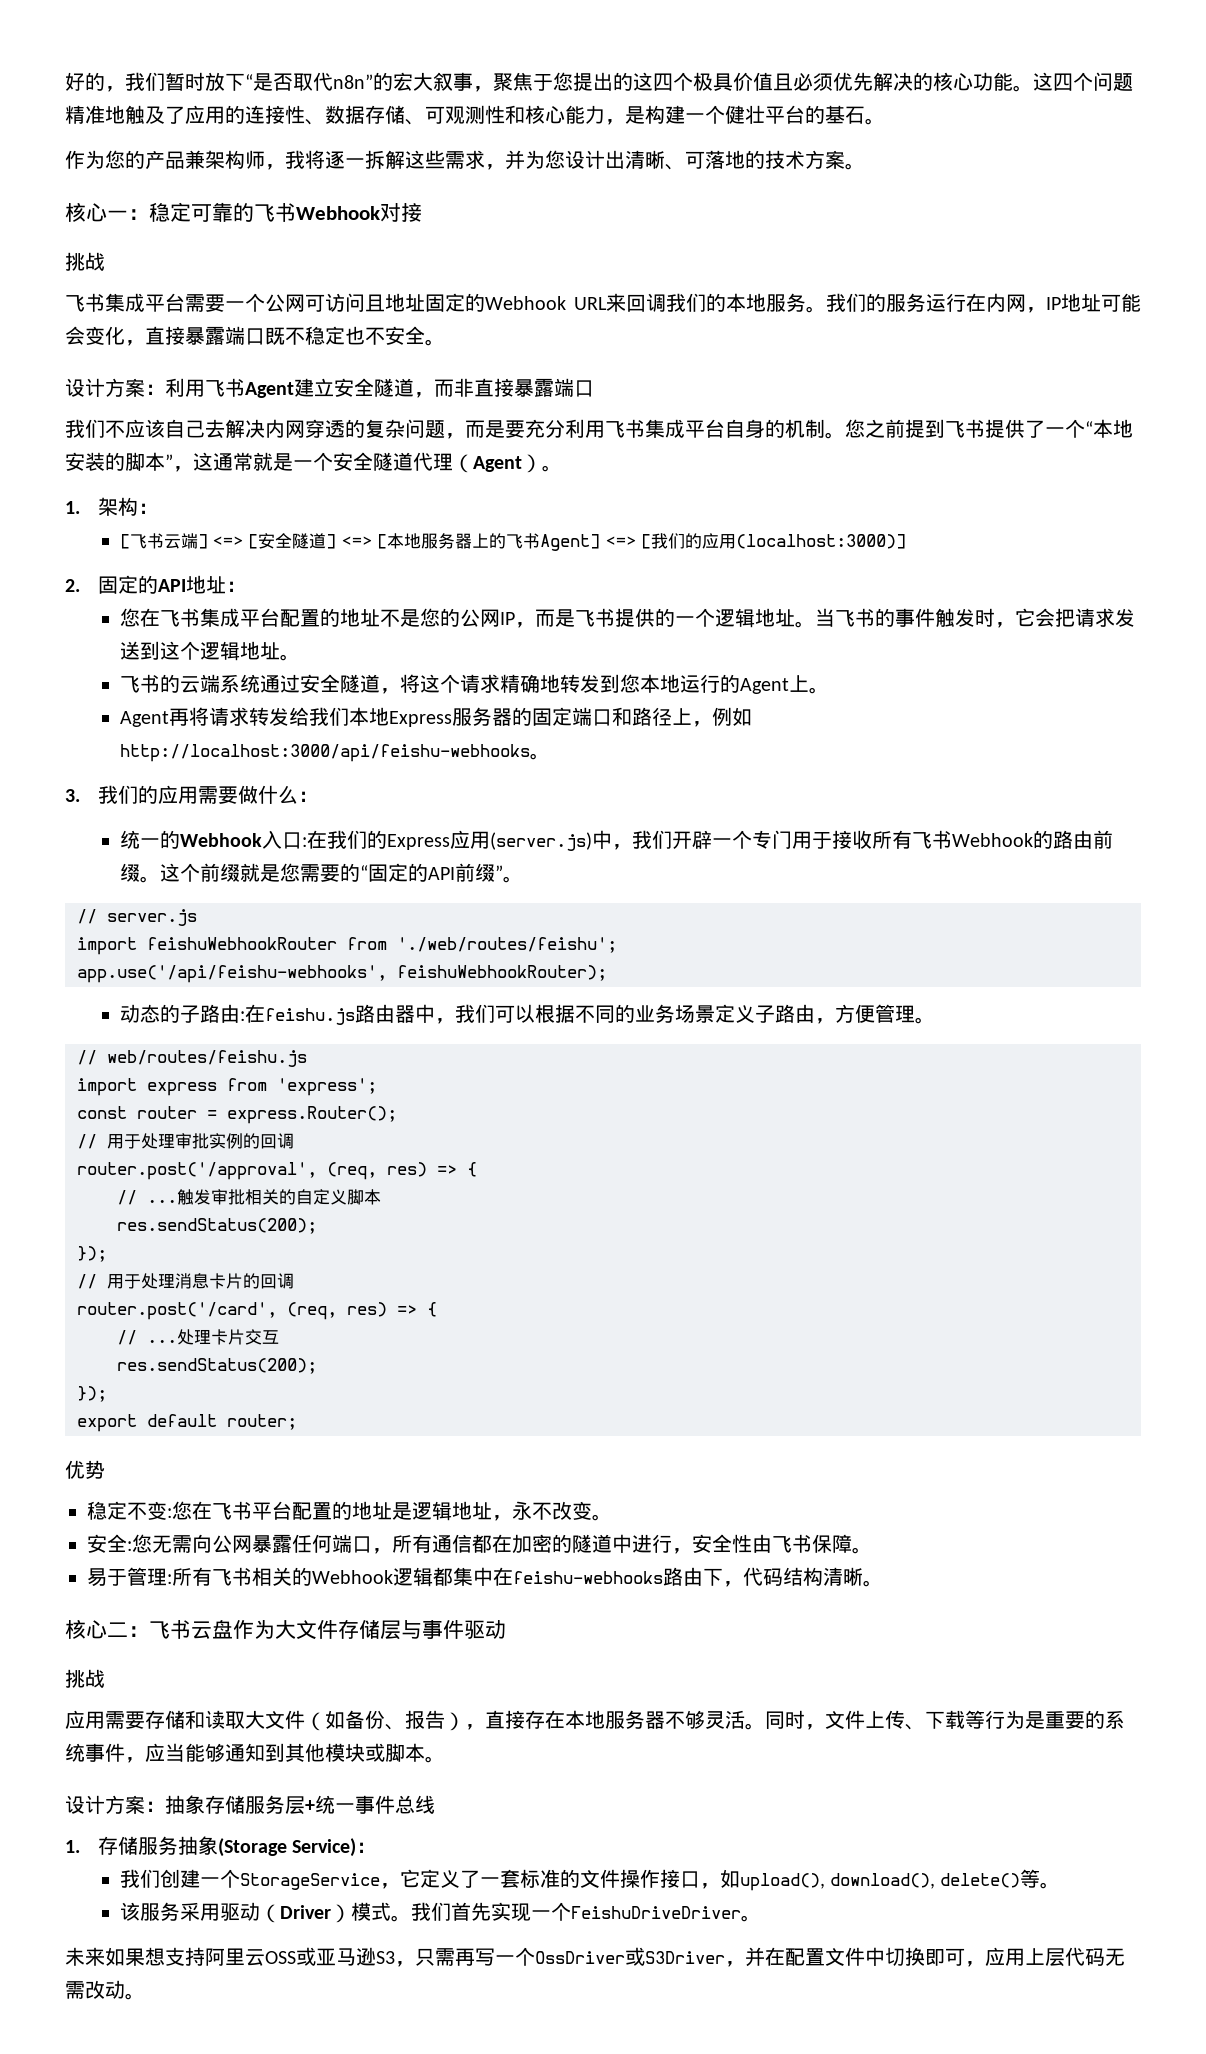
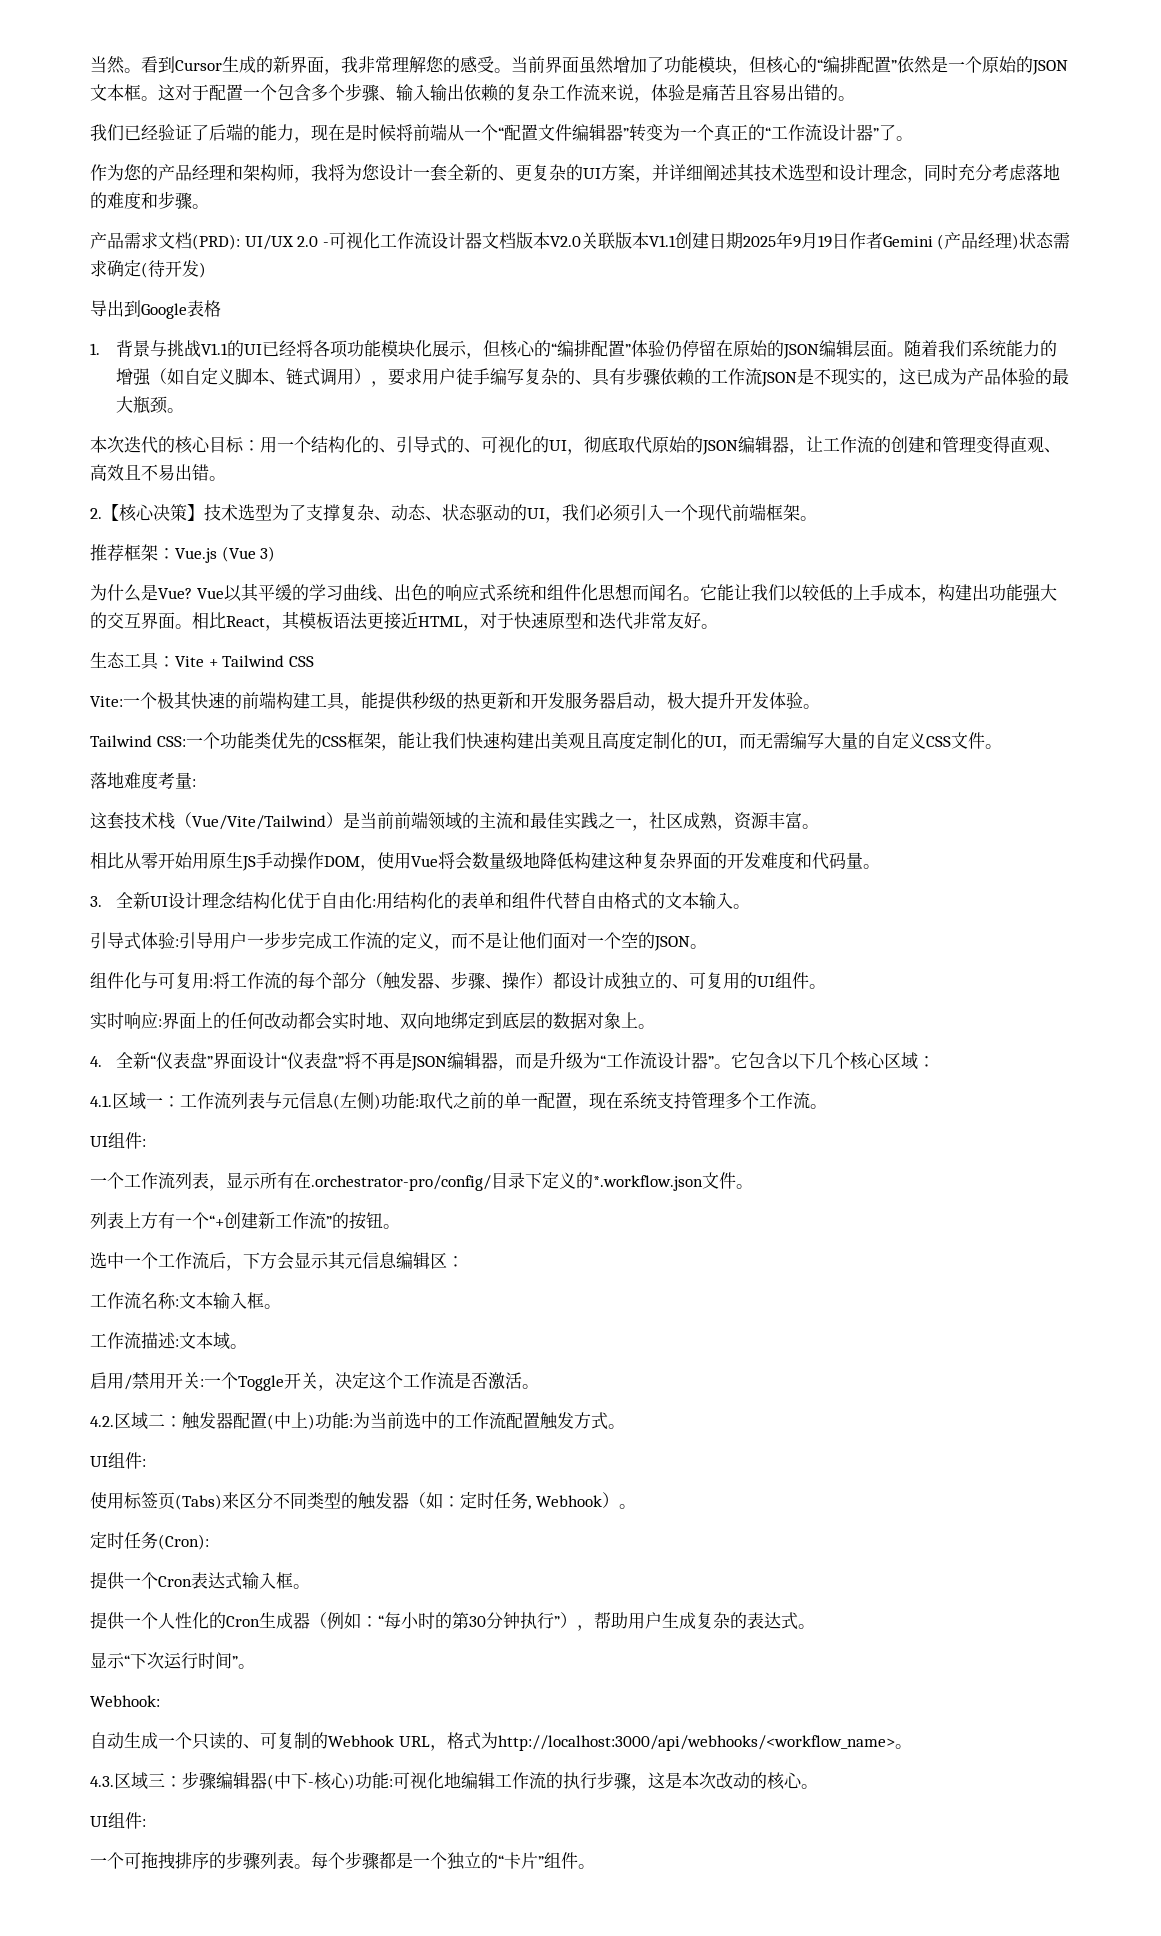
- 好的，我们暂时放下“是否取代n8n”的宏大叙事，聚焦于您提出的这四个极具价值且必须优先解决的核心功能。这四个问题精准地触及了应用的连接性、数据存储、可观测性和核心能力，是构建一个健壮平台的基石。
+ 当然。看到Cursor生成的新界面，我非常理解您的感受。当前界面虽然增加了功能模块，但核心的“编排配置”依然是一个原始的JSON文本框。这对于配置一个包含多个步骤、输入输出依赖的复杂工作流来说，体验是痛苦且容易出错的。
+ 我们已经验证了后端的能力，现在是时候将前端从一个“配置文件编辑器”转变为一个真正的“工作流设计器”了。
- 作为您的产品兼架构师，我将逐一拆解这些需求，并为您设计出清晰、可落地的技术方案。
- 核心一：稳定可靠的飞书Webhook对接
- 挑战
- 飞书集成平台需要一个公网可访问且地址固定的Webhook URL来回调我们的本地服务。我们的服务运行在内网，IP地址可能会变化，直接暴露端口既不稳定也不安全。
- 设计方案：利用飞书Agent建立安全隧道，而非直接暴露端口
- 我们不应该自己去解决内网穿透的复杂问题，而是要充分利用飞书集成平台自身的机制。您之前提到飞书提供了一个“本地安装的脚本”，这通常就是一个安全隧道代理（Agent）。
- 1.架构：
- [飞书云端] <=> [安全隧道] <=> [本地服务器上的飞书Agent] <=> [我们的应用(localhost:3000)]
- 2.固定的API地址：
- 您在飞书集成平台配置的地址不是您的公网IP，而是飞书提供的一个逻辑地址。当飞书的事件触发时，它会把请求发送到这个逻辑地址。
- 飞书的云端系统通过安全隧道，将这个请求精确地转发到您本地运行的Agent上。
- Agent再将请求转发给我们本地Express服务器的固定端口和路径上，例如http://localhost:3000/api/feishu-webhooks。
- 3.我们的应用需要做什么：
- 统一的Webhook入口:在我们的Express应用(server.js)中，我们开辟一个专门用于接收所有飞书Webhook的路由前缀。这个前缀就是您需要的“固定的API前缀”。
- // server.js
- import feishuWebhookRouter from './web/routes/feishu';
- app.use('/api/feishu-webhooks', feishuWebhookRouter);
- 动态的子路由:在feishu.js路由器中，我们可以根据不同的业务场景定义子路由，方便管理。
- // web/routes/feishu.js
- import express from 'express';
- const router = express.Router();
- // 用于处理审批实例的回调
- router.post('/approval', (req, res) => {
- // ...触发审批相关的自定义脚本
- res.sendStatus(200);
- });
- // 用于处理消息卡片的回调
- router.post('/card', (req, res) => {
- // ...处理卡片交互
- res.sendStatus(200);
- });
- export default router;
- 优势
- 稳定不变:您在飞书平台配置的地址是逻辑地址，永不改变。
- 安全:您无需向公网暴露任何端口，所有通信都在加密的隧道中进行，安全性由飞书保障。
- 易于管理:所有飞书相关的Webhook逻辑都集中在feishu-webhooks路由下，代码结构清晰。
- 核心二：飞书云盘作为大文件存储层与事件驱动
- 挑战
- 应用需要存储和读取大文件（如备份、报告），直接存在本地服务器不够灵活。同时，文件上传、下载等行为是重要的系统事件，应当能够通知到其他模块或脚本。
- 设计方案：抽象存储服务层+统一事件总线
- 1.存储服务抽象(Storage Service)：
- 我们创建一个StorageService，它定义了一套标准的文件操作接口，如upload(), download(), delete()等。
- 该服务采用驱动（Driver）模式。我们首先实现一个FeishuDriveDriver。
- 未来如果想支持阿里云OSS或亚马逊S3，只需再写一个OssDriver或S3Driver，并在配置文件中切换即可，应用上层代码无需改动。
+ 作为您的产品经理和架构师，我将为您设计一套全新的、更复杂的UI方案，并详细阐述其技术选型和设计理念，同时充分考虑落地的难度和步骤。
+ 产品需求文档(PRD): UI/UX 2.0 -可视化工作流设计器文档版本V2.0关联版本V1.1创建日期2025年9月19日作者Gemini (产品经理)状态需求确定(待开发)
+ 导出到Google表格
+ 1.背景与挑战V1.1的UI已经将各项功能模块化展示，但核心的“编排配置”体验仍停留在原始的JSON编辑层面。随着我们系统能力的增强（如自定义脚本、链式调用），要求用户徒手编写复杂的、具有步骤依赖的工作流JSON是不现实的，这已成为产品体验的最大瓶颈。
+ 本次迭代的核心目标：用一个结构化的、引导式的、可视化的UI，彻底取代原始的JSON编辑器，让工作流的创建和管理变得直观、高效且不易出错。
+ 2.【核心决策】技术选型为了支撑复杂、动态、状态驱动的UI，我们必须引入一个现代前端框架。
+ 推荐框架：Vue.js (Vue 3)
+ 为什么是Vue? Vue以其平缓的学习曲线、出色的响应式系统和组件化思想而闻名。它能让我们以较低的上手成本，构建出功能强大的交互界面。相比React，其模板语法更接近HTML，对于快速原型和迭代非常友好。
+ 生态工具：Vite + Tailwind CSS
+ Vite:一个极其快速的前端构建工具，能提供秒级的热更新和开发服务器启动，极大提升开发体验。
+ Tailwind CSS:一个功能类优先的CSS框架，能让我们快速构建出美观且高度定制化的UI，而无需编写大量的自定义CSS文件。
+ 落地难度考量:
+ 这套技术栈（Vue/Vite/Tailwind）是当前前端领域的主流和最佳实践之一，社区成熟，资源丰富。
+ 相比从零开始用原生JS手动操作DOM，使用Vue将会数量级地降低构建这种复杂界面的开发难度和代码量。
+ 3.全新UI设计理念结构化优于自由化:用结构化的表单和组件代替自由格式的文本输入。
+ 引导式体验:引导用户一步步完成工作流的定义，而不是让他们面对一个空的JSON。
+ 组件化与可复用:将工作流的每个部分（触发器、步骤、操作）都设计成独立的、可复用的UI组件。
+ 实时响应:界面上的任何改动都会实时地、双向地绑定到底层的数据对象上。
+ 4.全新“仪表盘”界面设计“仪表盘”将不再是JSON编辑器，而是升级为“工作流设计器”。它包含以下几个核心区域：
+ 4.1.区域一：工作流列表与元信息(左侧)功能:取代之前的单一配置，现在系统支持管理多个工作流。
+ UI组件:
+ 一个工作流列表，显示所有在.orchestrator-pro/config/目录下定义的*.workflow.json文件。
+ 列表上方有一个“+创建新工作流”的按钮。
+ 选中一个工作流后，下方会显示其元信息编辑区：
+ 工作流名称:文本输入框。
+ 工作流描述:文本域。
+ 启用/禁用开关:一个Toggle开关，决定这个工作流是否激活。
+ 4.2.区域二：触发器配置(中上)功能:为当前选中的工作流配置触发方式。
+ UI组件:
+ 使用标签页(Tabs)来区分不同类型的触发器（如：定时任务, Webhook）。
+ 定时任务(Cron):
+ 提供一个Cron表达式输入框。
+ 提供一个人性化的Cron生成器（例如：“每小时的第30分钟执行”），帮助用户生成复杂的表达式。
+ 显示“下次运行时间”。
+ Webhook:
+ 自动生成一个只读的、可复制的Webhook URL，格式为http://localhost:3000/api/webhooks/<workflow_name>。
+ 4.3.区域三：步骤编辑器(中下-核心)功能:可视化地编辑工作流的执行步骤，这是本次改动的核心。
+ UI组件:
+ 一个可拖拽排序的步骤列表。每个步骤都是一个独立的“卡片”组件。

